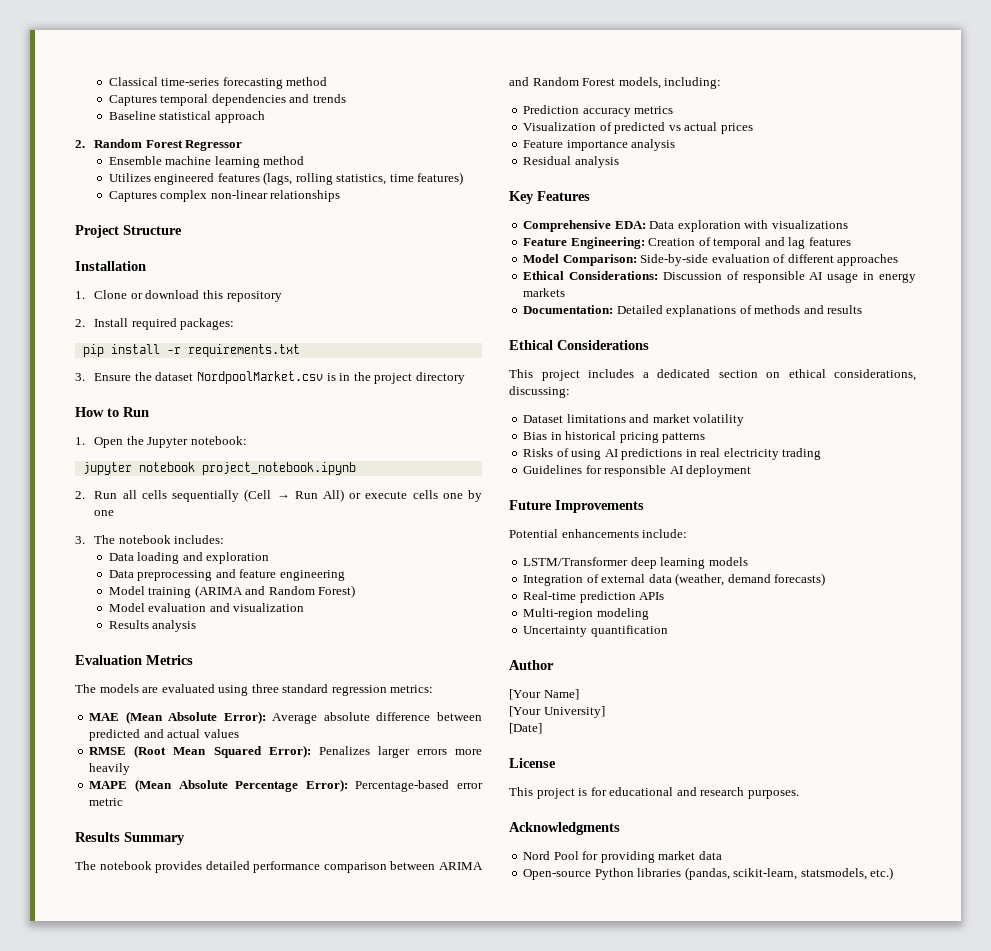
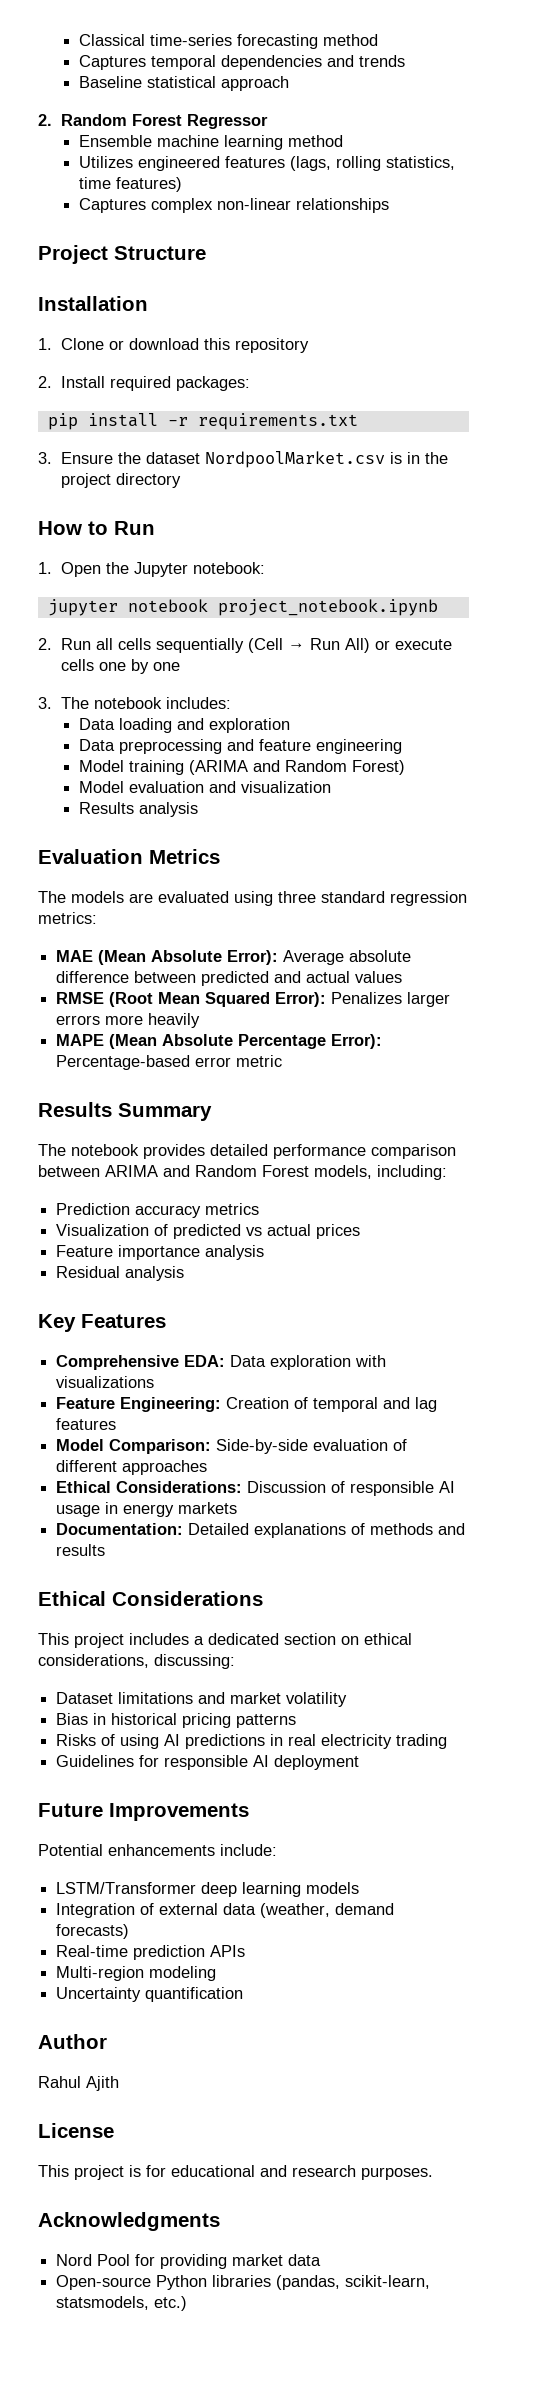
- [Your Name]
- [Your University]
- [Date]
+ Rahul Ajith

